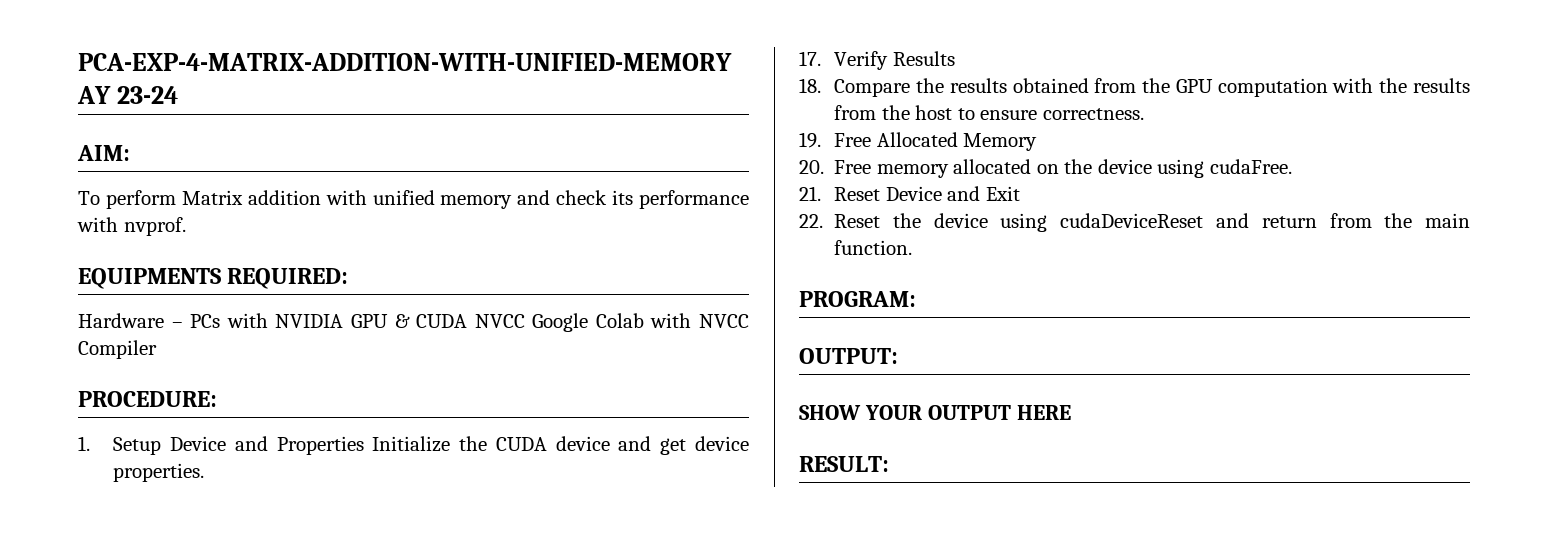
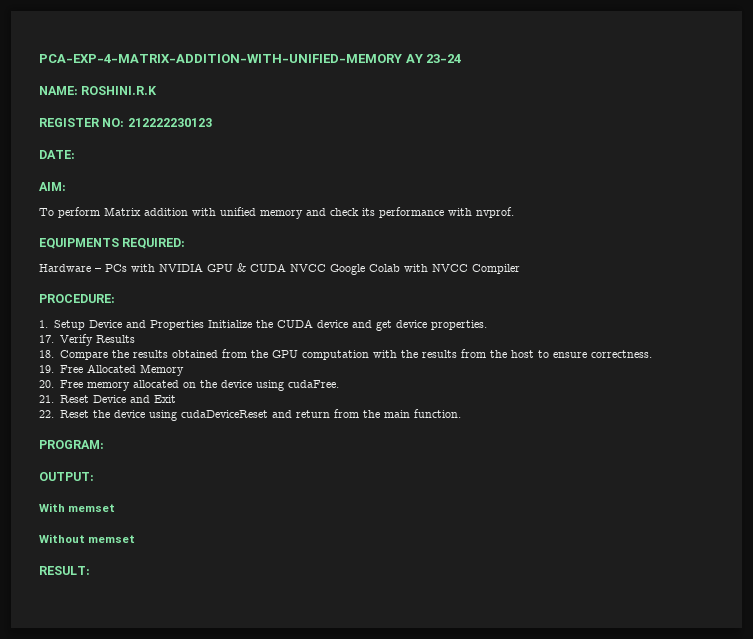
+ NAME: ROSHINI.R.K
+ REGISTER NO: 212222230123
+ DATE:
- SHOW YOUR OUTPUT HERE
+ With memset
+ Without memset

